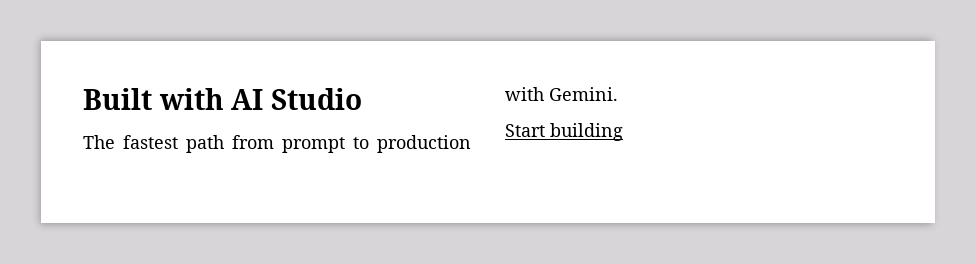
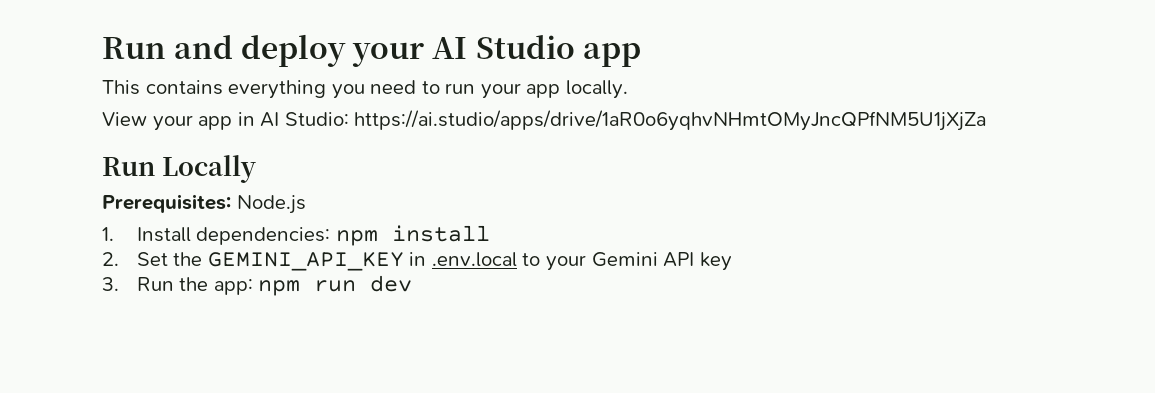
- Built with AI Studio
- The fastest path from prompt to production with Gemini.
- Start building
+ Run and deploy your AI Studio app
+ This contains everything you need to run your app locally.
+ View your app in AI Studio: https://ai.studio/apps/drive/1aR0o6yqhvNHmtOMyJncQPfNM5U1jXjZa
+ Run Locally
+ Prerequisites: Node.js
+ 1. Install dependencies: npm install
+ 2. Set the GEMINI_API_KEY in .env.local to your Gemini API key
+ 3. Run the app: npm run dev

